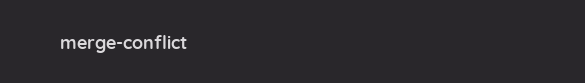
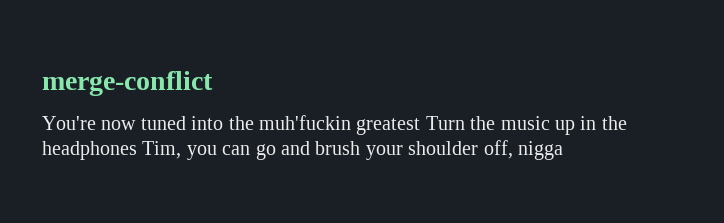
+ You're now tuned into the muh'fuckin greatest Turn the music up in the headphones Tim, you can go and brush your shoulder off, nigga

